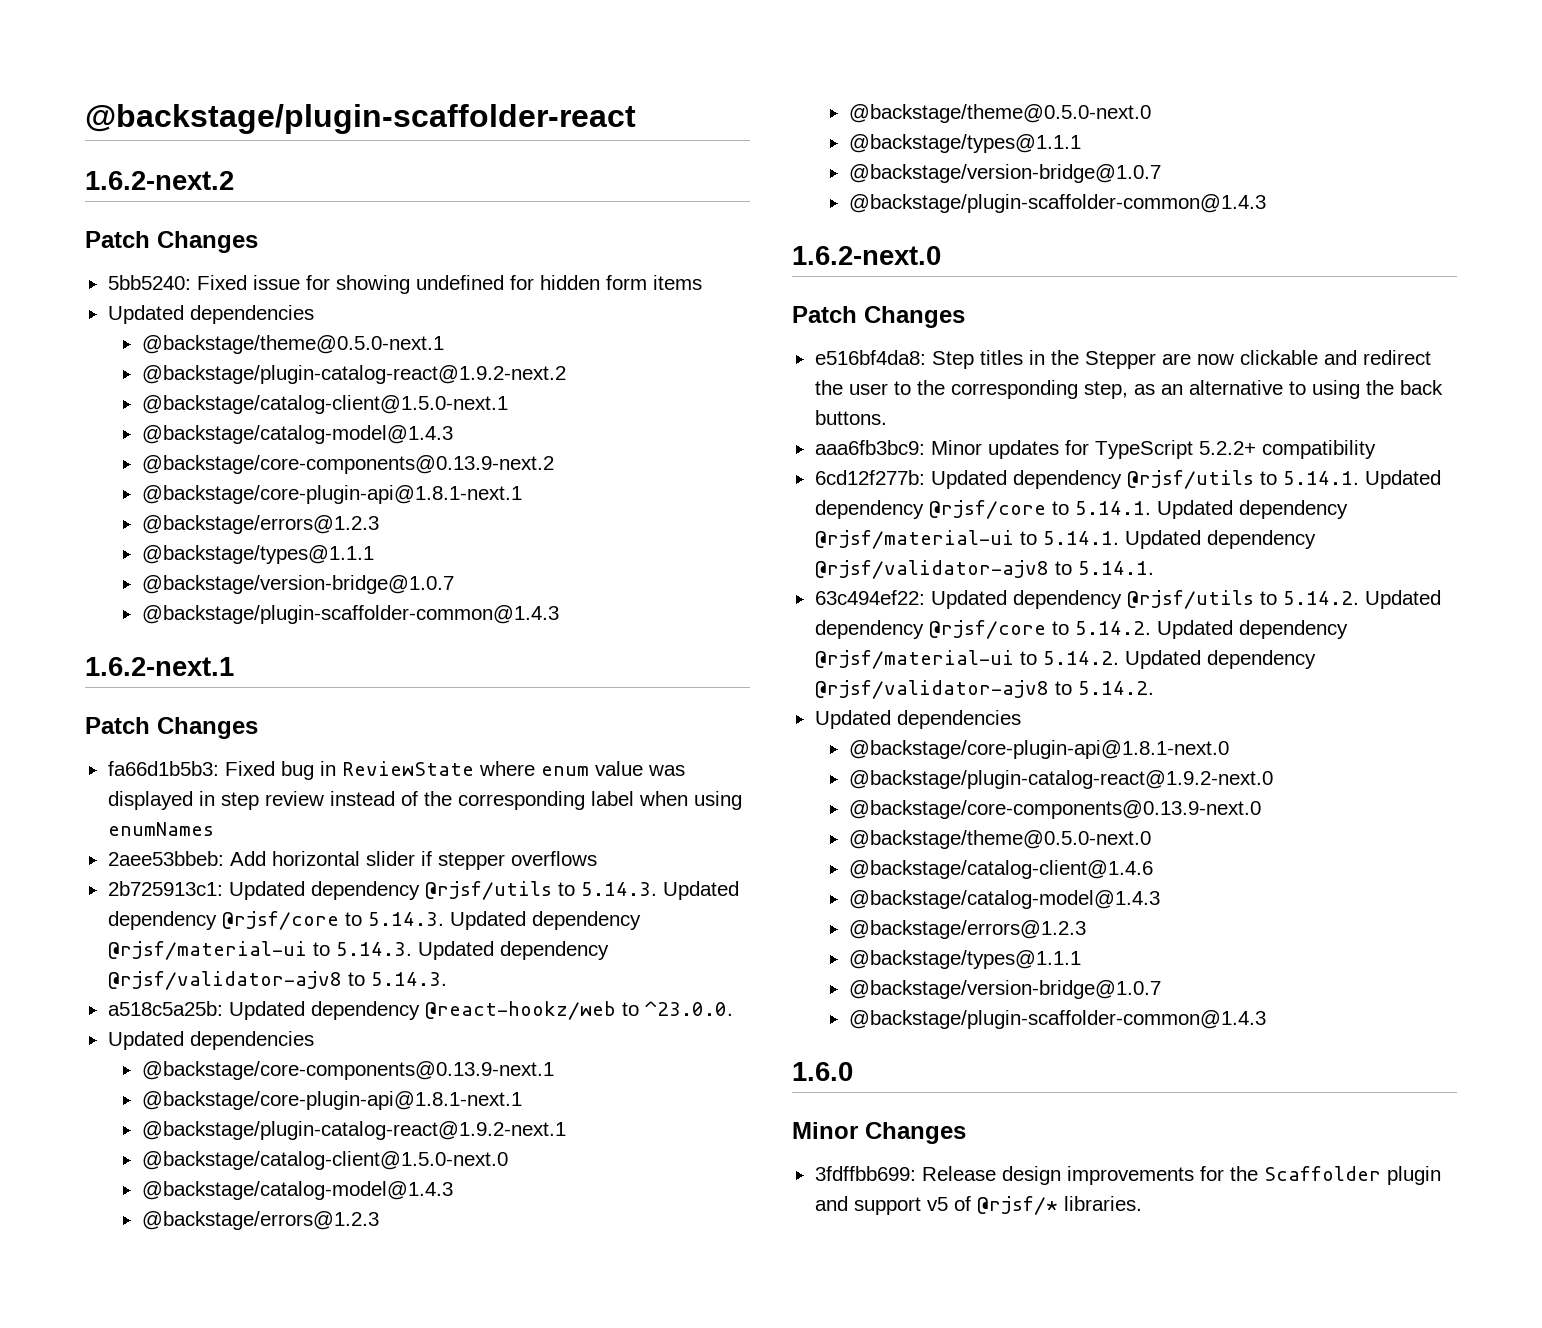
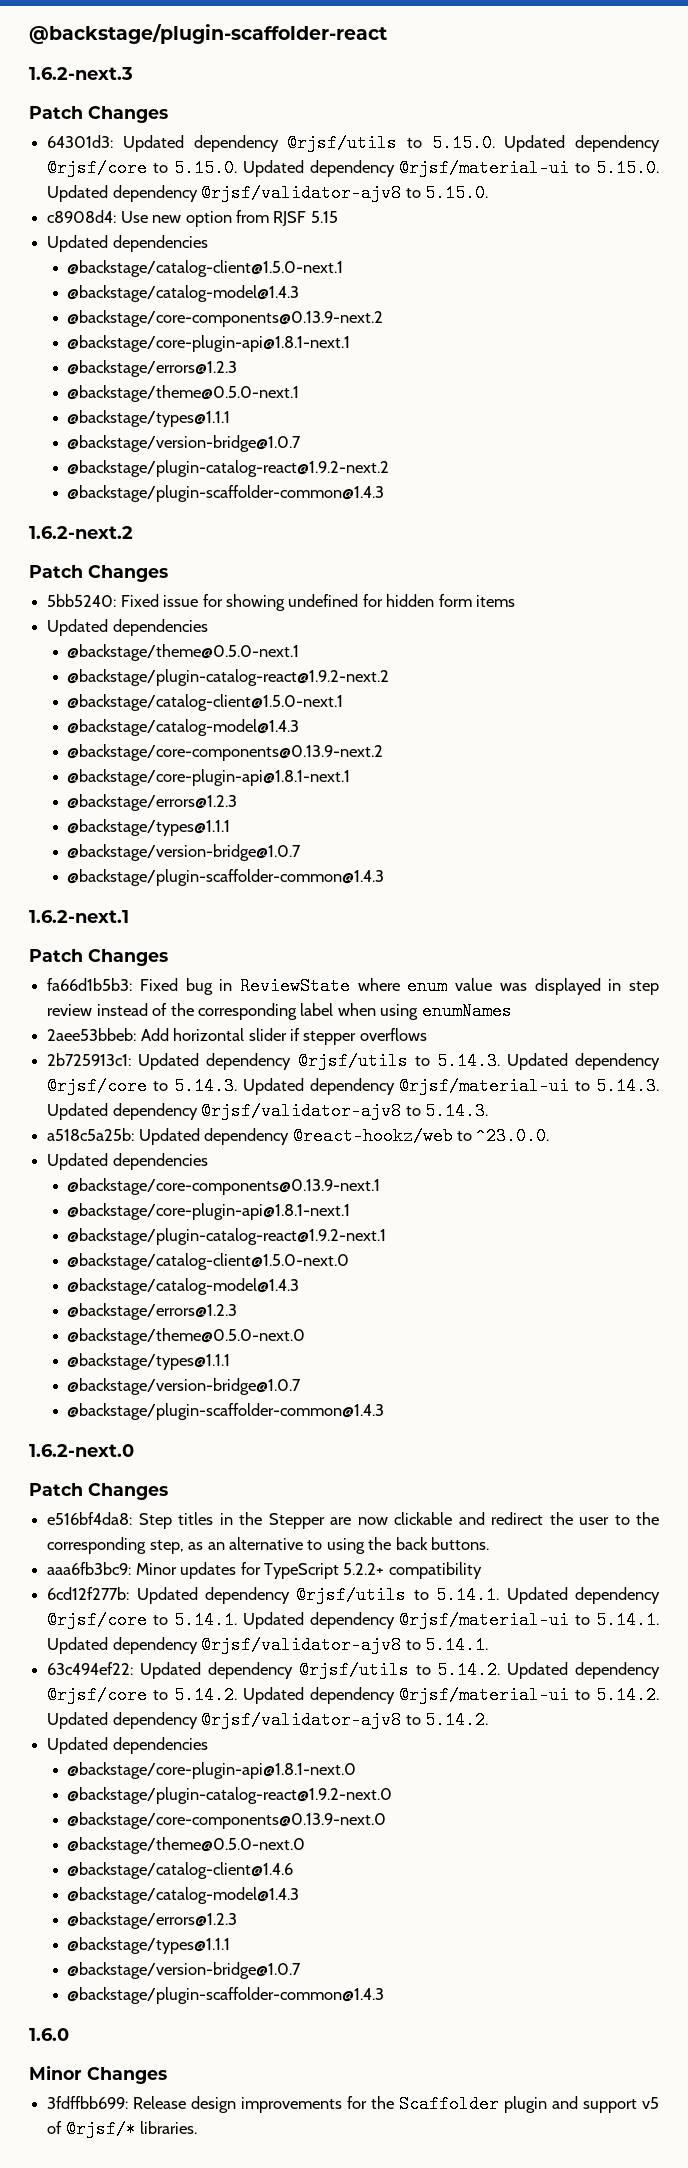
+ 1.6.2-next.3
+ Patch Changes
+ 64301d3: Updated dependency @rjsf/utils to 5.15.0. Updated dependency @rjsf/core to 5.15.0. Updated dependency @rjsf/material-ui to 5.15.0. Updated dependency @rjsf/validator-ajv8 to 5.15.0.
+ c8908d4: Use new option from RJSF 5.15
+ Updated dependencies
+ @backstage/catalog-client@1.5.0-next.1
+ @backstage/catalog-model@1.4.3
+ @backstage/core-components@0.13.9-next.2
+ @backstage/core-plugin-api@1.8.1-next.1
+ @backstage/errors@1.2.3
+ @backstage/theme@0.5.0-next.1
+ @backstage/types@1.1.1
+ @backstage/version-bridge@1.0.7
+ @backstage/plugin-catalog-react@1.9.2-next.2
+ @backstage/plugin-scaffolder-common@1.4.3

